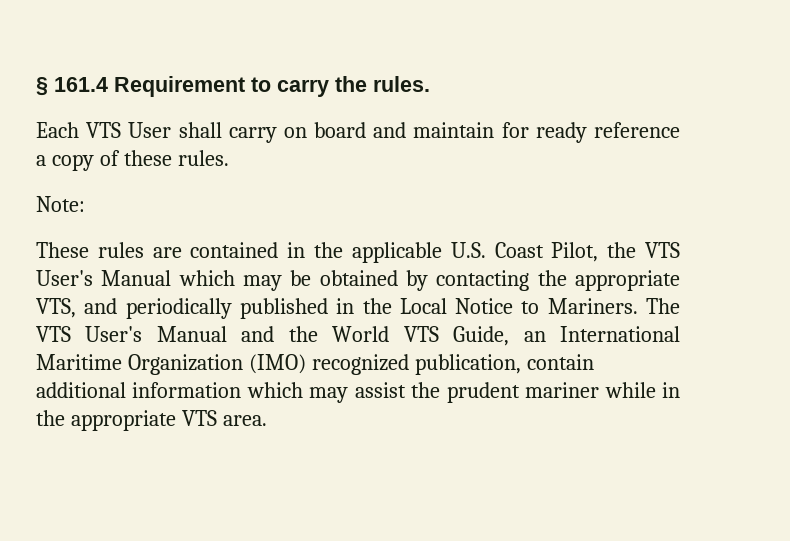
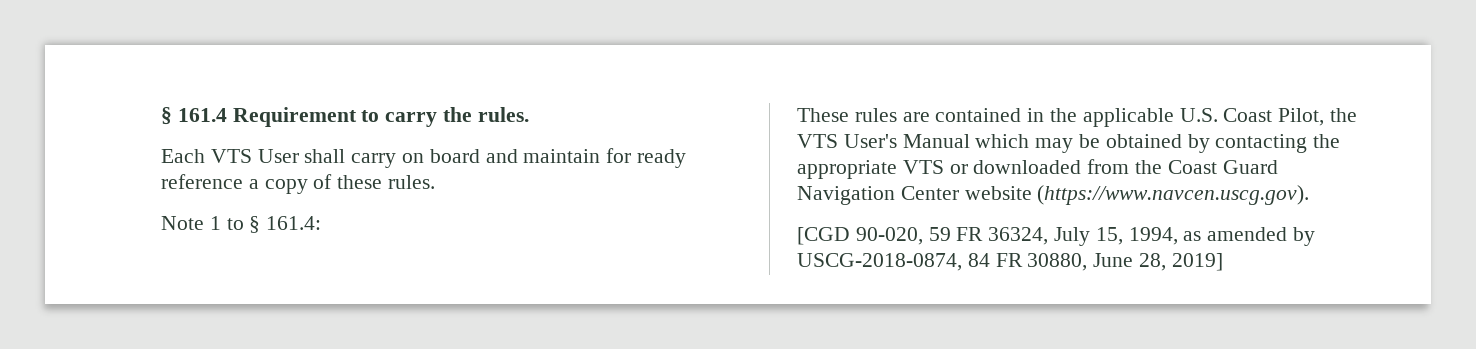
- Note:
+ Note 1 to § 161.4:
- These rules are contained in the applicable U.S. Coast Pilot, the VTS User's Manual which may be obtained by contacting the appropriate VTS, and periodically published in the Local Notice to Mariners. The VTS User's Manual and the World VTS Guide, an International Maritime Organization (IMO) recognized publication, contain additional information which may assist the prudent mariner while in the appropriate VTS area.
+ These rules are contained in the applicable U.S. Coast Pilot, the VTS User's Manual which may be obtained by contacting the appropriate VTS or downloaded from the Coast Guard Navigation Center website (https://www.navcen.uscg.gov).
+ [CGD 90-020, 59 FR 36324, July 15, 1994, as amended by USCG-2018-0874, 84 FR 30880, June 28, 2019]

